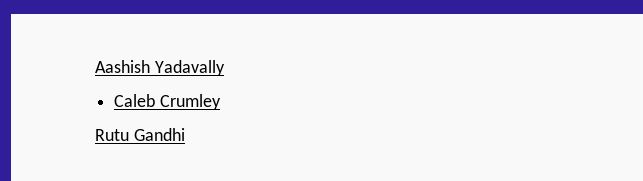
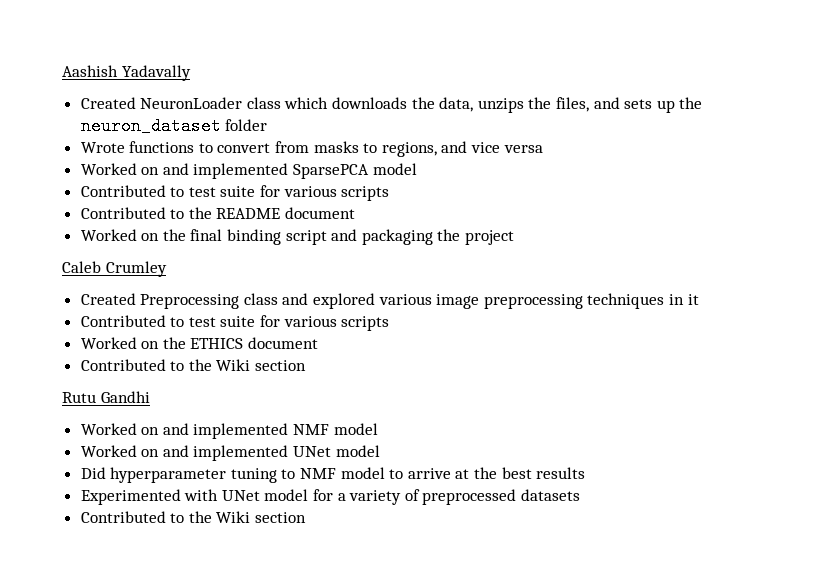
+ Created NeuronLoader class which downloads the data, unzips the files, and sets up the neuron_dataset folder
+ Wrote functions to convert from masks to regions, and vice versa
+ Worked on and implemented SparsePCA model
+ Contributed to test suite for various scripts
+ Contributed to the README document
+ Worked on the final binding script and packaging the project
  Caleb Crumley
+ Created Preprocessing class and explored various image preprocessing techniques in it
+ Contributed to test suite for various scripts
+ Worked on the ETHICS document
+ Contributed to the Wiki section
  Rutu Gandhi
+ Worked on and implemented NMF model
+ Worked on and implemented UNet model
+ Did hyperparameter tuning to NMF model to arrive at the best results
+ Experimented with UNet model for a variety of preprocessed datasets
+ Contributed to the Wiki section

